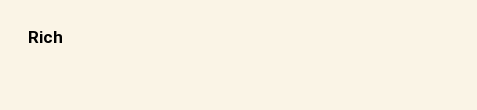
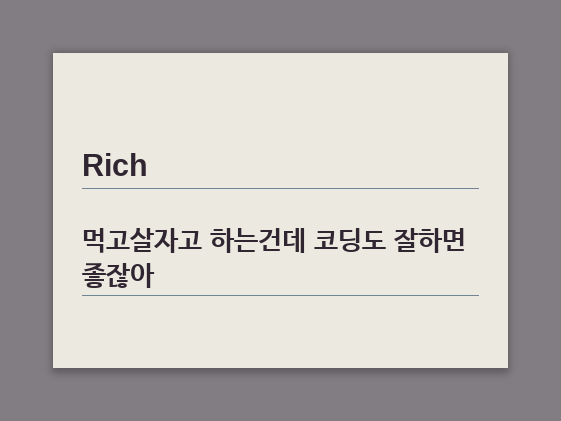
+ 먹고살자고 하는건데 코딩도 잘하면 좋잖아

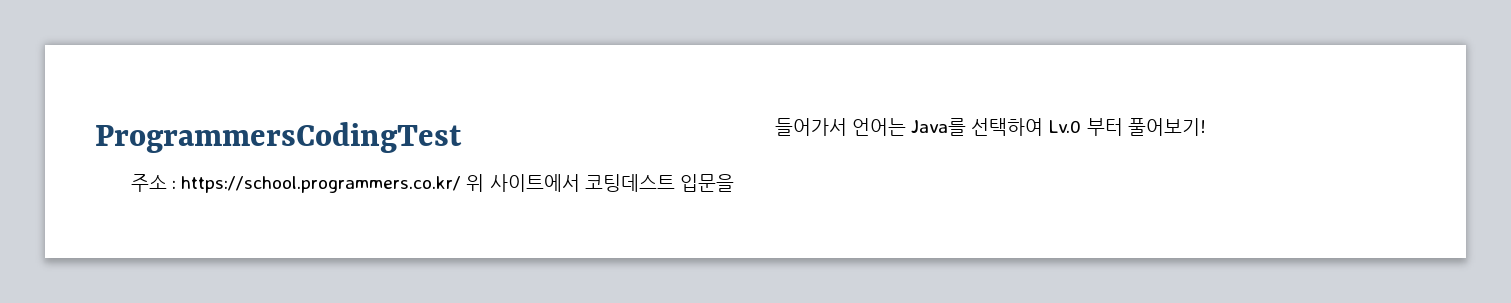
- Rich
- 먹고살자고 하는건데 코딩도 잘하면 좋잖아
+ ProgrammersCodingTest
+ 주소 : https://school.programmers.co.kr/ 위 사이트에서 코팅데스트 입문을 들어가서 언어는 Java를 선택하여 Lv.0 부터 풀어보기!

